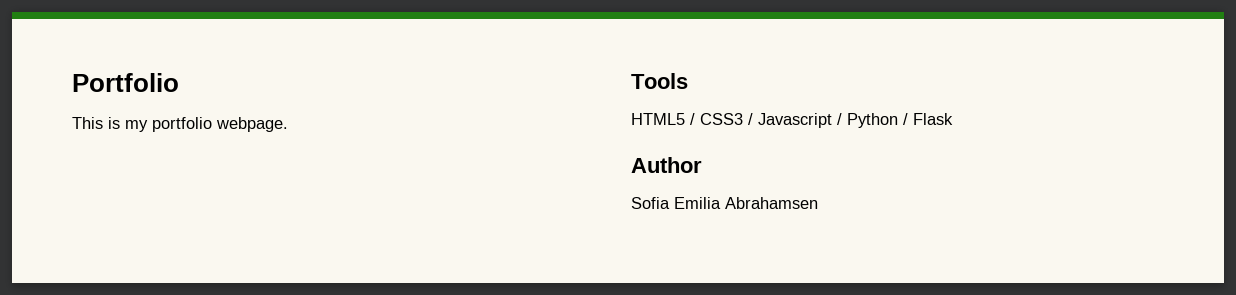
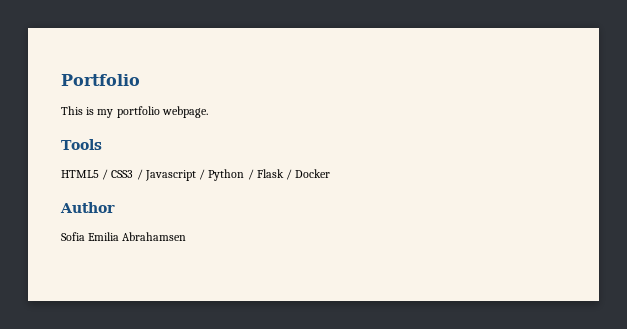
- HTML5 / CSS3 / Javascript / Python / Flask
+ HTML5 / CSS3 / Javascript / Python / Flask / Docker

